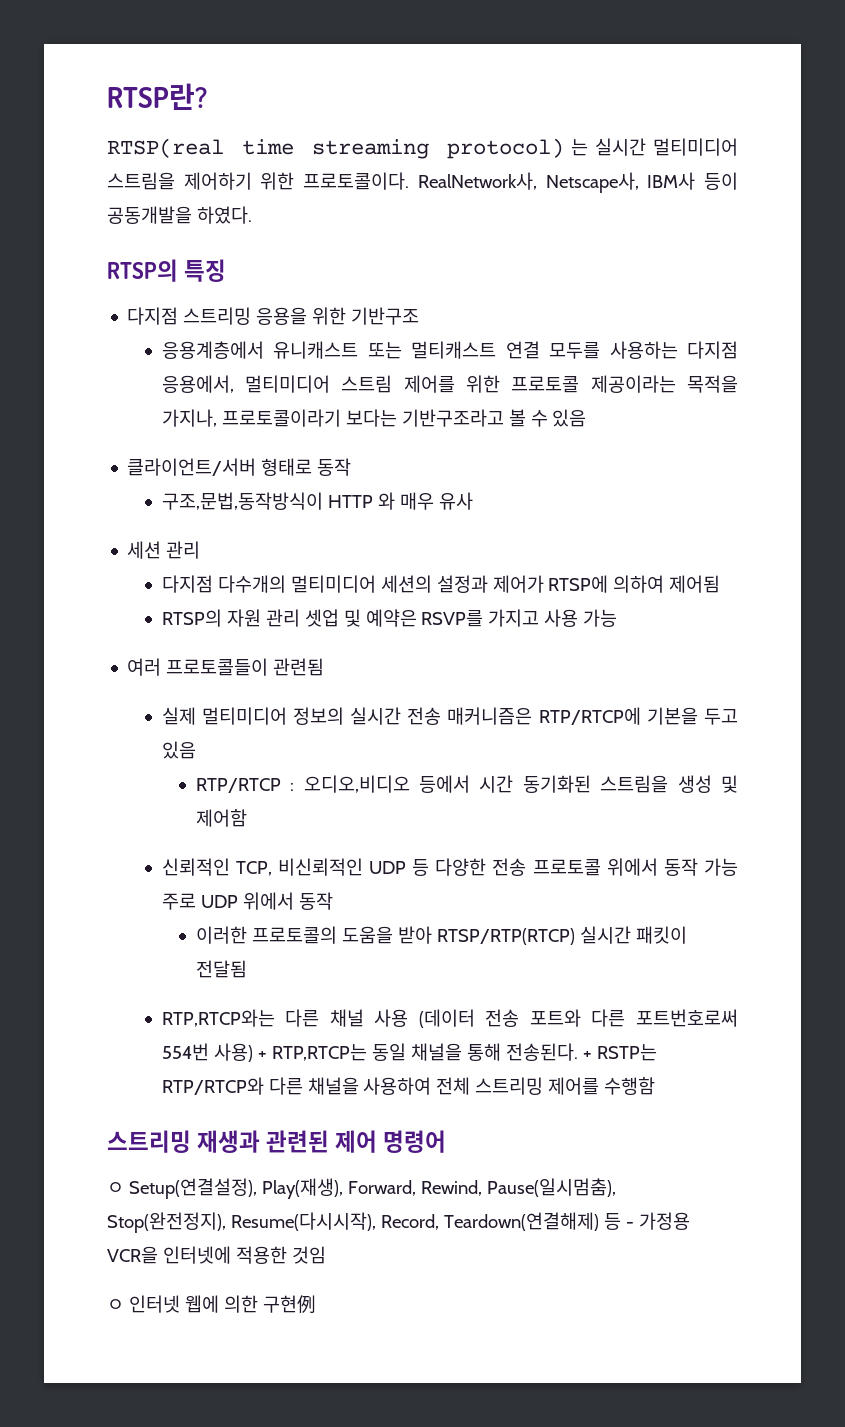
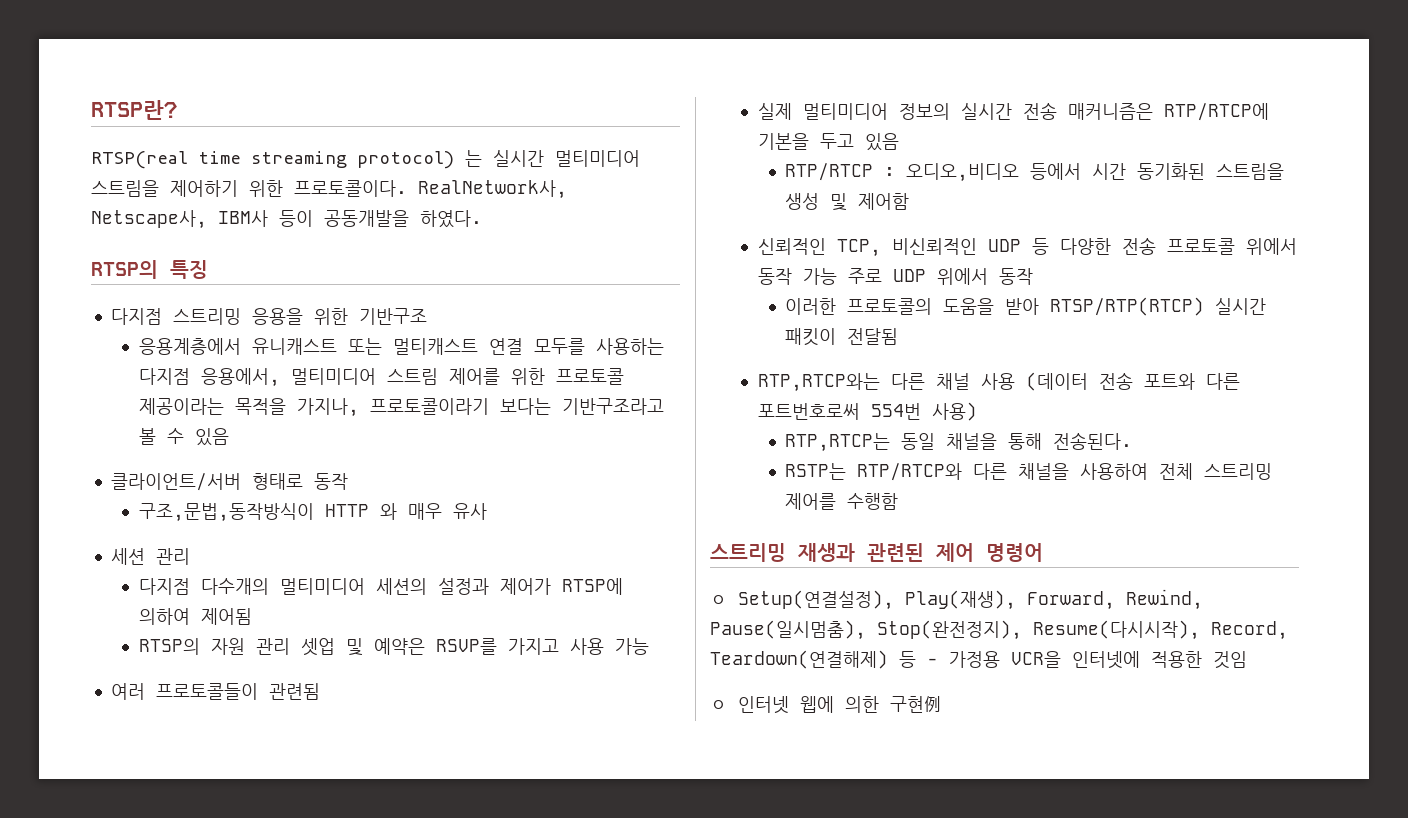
- RTP,RTCP와는 다른 채널 사용 (데이터 전송 포트와 다른 포트번호로써 554번 사용) + RTP,RTCP는 동일 채널을 통해 전송된다. + RSTP는 RTP/RTCP와 다른 채널을 사용하여 전체 스트리밍 제어를 수행함
+ RTP,RTCP와는 다른 채널 사용 (데이터 전송 포트와 다른 포트번호로써 554번 사용)
+ RTP,RTCP는 동일 채널을 통해 전송된다.
+ RSTP는 RTP/RTCP와 다른 채널을 사용하여 전체 스트리밍 제어를 수행함

